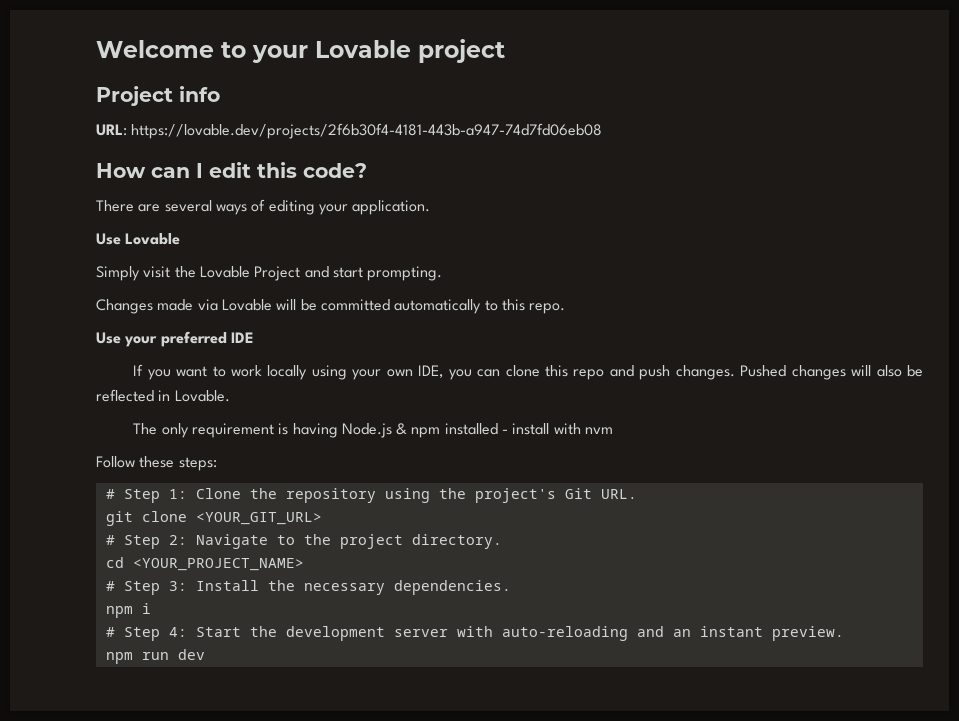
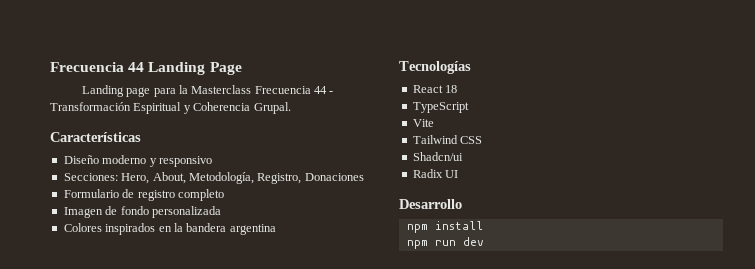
- Welcome to your Lovable project
- Project info
- URL: https://lovable.dev/projects/2f6b30f4-4181-443b-a947-74d7fd06eb08
- How can I edit this code?
- There are several ways of editing your application.
- Use Lovable
- Simply visit the Lovable Project and start prompting.
- Changes made via Lovable will be committed automatically to this repo.
- Use your preferred IDE
- If you want to work locally using your own IDE, you can clone this repo and push changes. Pushed changes will also be reflected in Lovable.
- The only requirement is having Node.js & npm installed - install with nvm
- Follow these steps:
- # Step 1: Clone the repository using the project's Git URL.
- git clone <YOUR_GIT_URL>
- # Step 2: Navigate to the project directory.
- cd <YOUR_PROJECT_NAME>
- # Step 3: Install the necessary dependencies.
- npm i
- # Step 4: Start the development server with auto-reloading and an instant preview.
+ Frecuencia 44 Landing Page
+ Landing page para la Masterclass Frecuencia 44 - Transformación Espiritual y Coherencia Grupal.
+ Características
+ Diseño moderno y responsivo
+ Secciones: Hero, About, Metodología, Registro, Donaciones
+ Formulario de registro completo
+ Imagen de fondo personalizada
+ Colores inspirados en la bandera argentina
+ Tecnologías
+ React 18
+ TypeScript
+ Vite
+ Tailwind CSS
+ Shadcn/ui
+ Radix UI
+ Desarrollo
+ npm install

